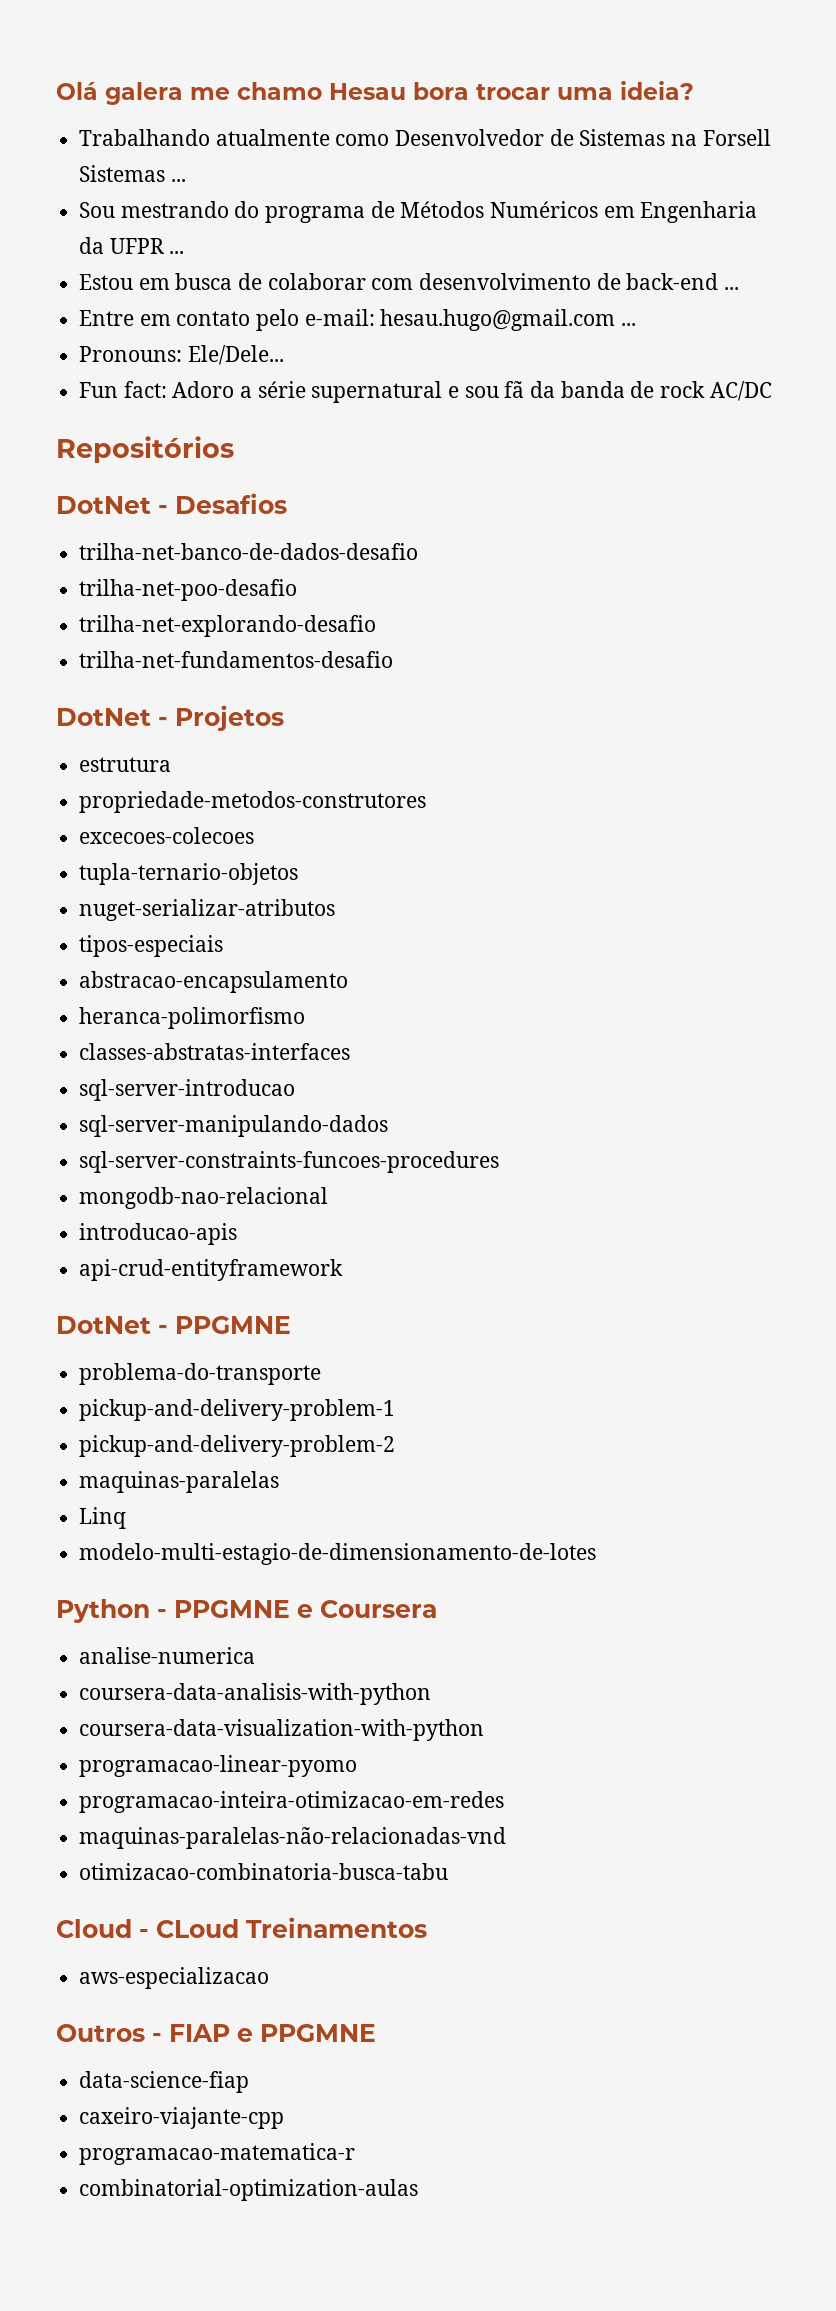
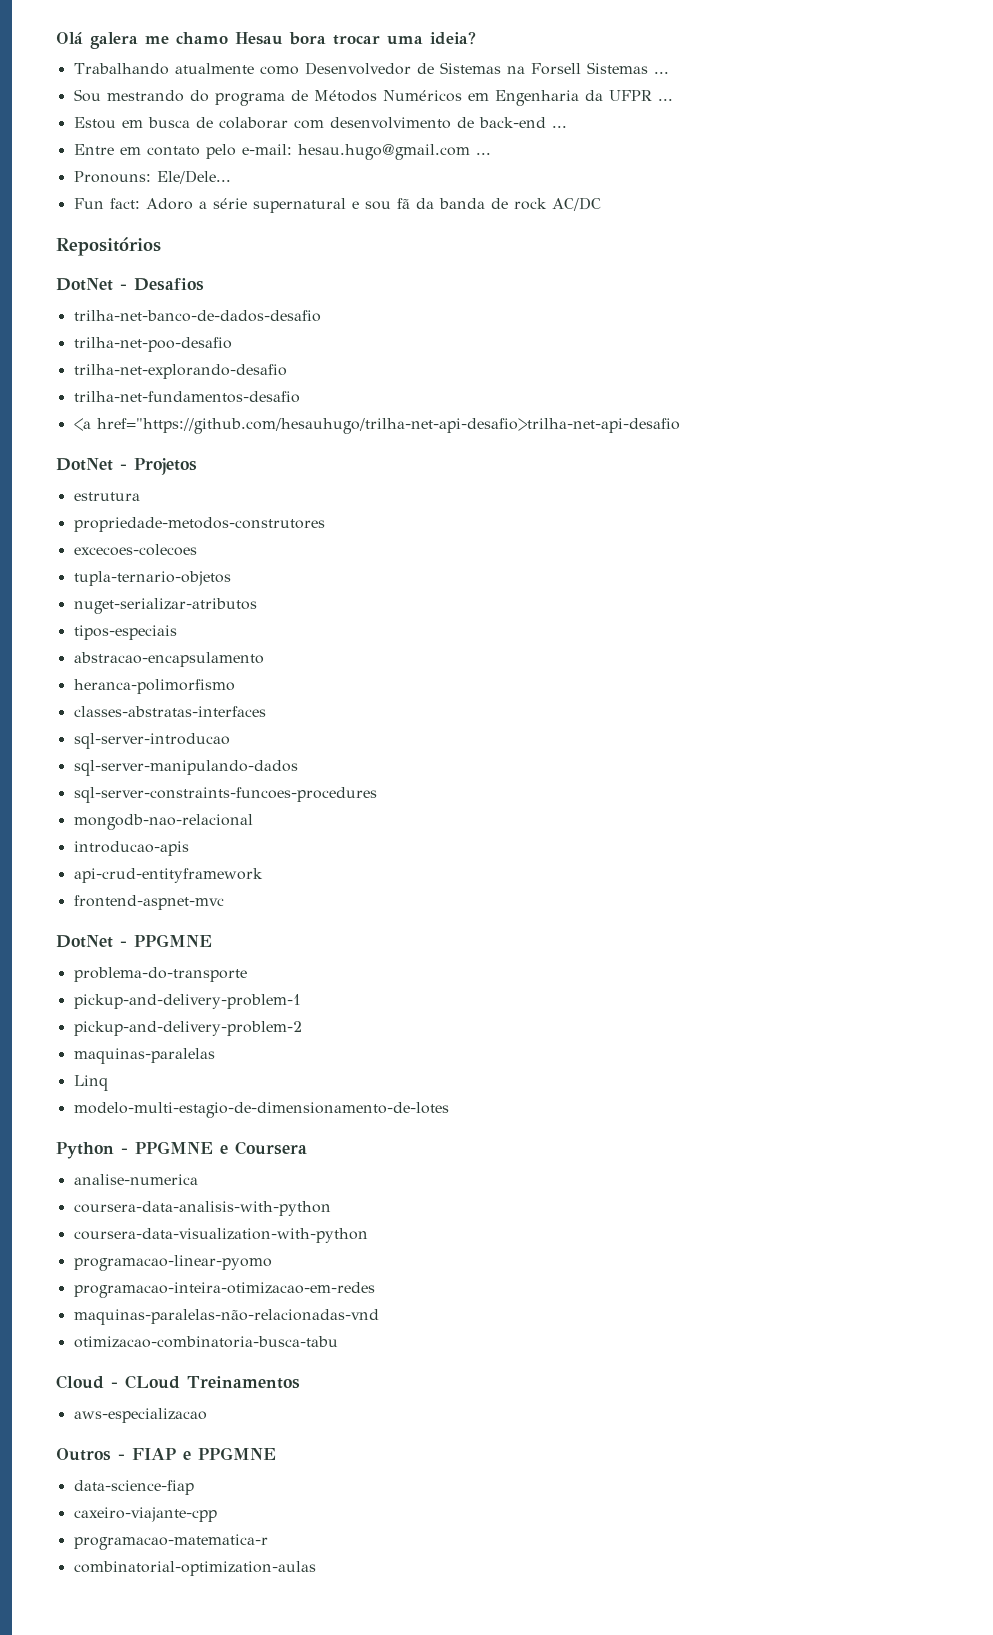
+ <a href="https://github.com/hesauhugo/trilha-net-api-desafio>trilha-net-api-desafio
+ frontend-aspnet-mvc

